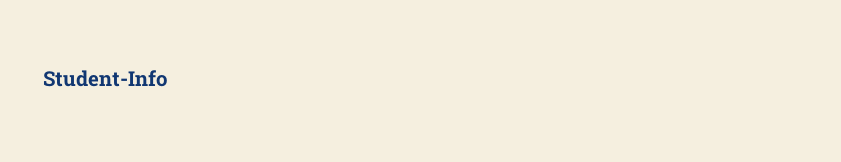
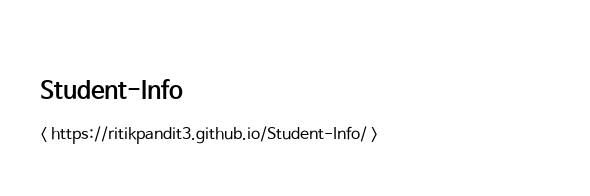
+ < https://ritikpandit3.github.io/Student-Info/ >

